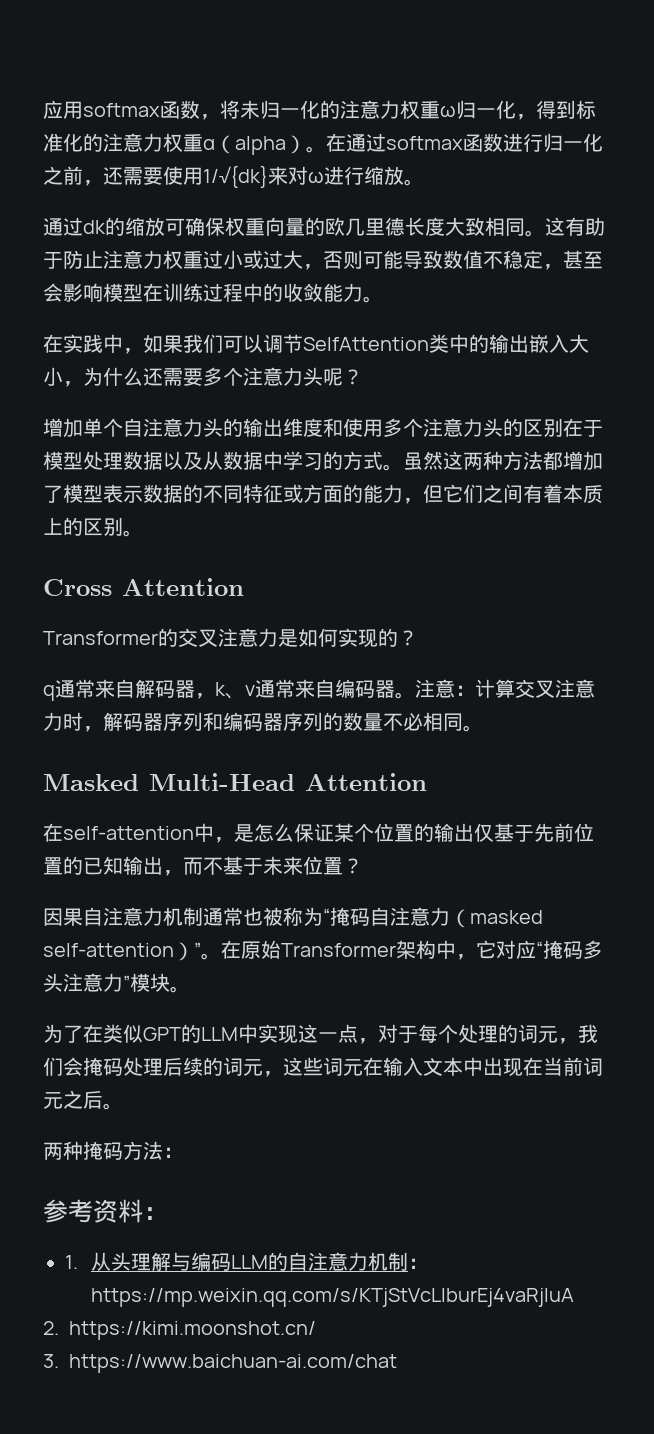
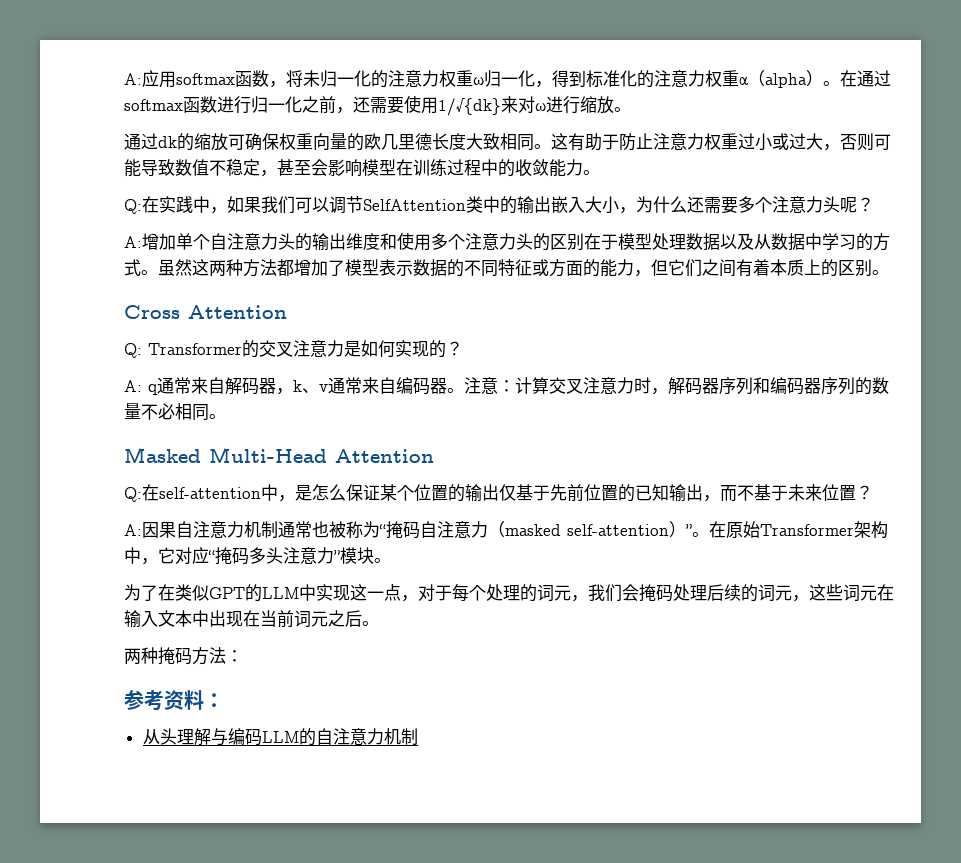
- 应用softmax函数，将未归一化的注意力权重ω归一化，得到标准化的注意力权重α（alpha）。
+ A:应用softmax函数，将未归一化的注意力权重ω归一化，得到标准化的注意力权重α（alpha）。
- 在实践中，如果我们可以调节SelfAttention类中的输出嵌入大小，为什么还需要多个注意力头呢？
+ Q:在实践中，如果我们可以调节SelfAttention类中的输出嵌入大小，为什么还需要多个注意力头呢？
- 增加单个自注意力头的输出维度和使用多个注意力头的区别在于模型处理数据以及从数据中学习的方式。
+ A:增加单个自注意力头的输出维度和使用多个注意力头的区别在于模型处理数据以及从数据中学习的方式。
- Transformer的交叉注意力是如何实现的？
+ Q: Transformer的交叉注意力是如何实现的？
- q通常来自解码器，k、v通常来自编码器。
+ A: q通常来自解码器，k、v通常来自编码器。
- 在self-attention中，是怎么保证某个位置的输出仅基于先前位置的已知输出，而不基于未来位置？
+ Q:在self-attention中，是怎么保证某个位置的输出仅基于先前位置的已知输出，而不基于未来位置？
- 因果自注意力机制通常也被称为“掩码自注意力（masked self-attention）”。
+ A:因果自注意力机制通常也被称为“掩码自注意力（masked self-attention）”。
- 1.从头理解与编码LLM的自注意力机制：https://mp.weixin.qq.com/s/KTjStVcLIburEj4vaRjIuA
- 2. https://kimi.moonshot.cn/
- 3. https://www.baichuan-ai.com/chat
+ 从头理解与编码LLM的自注意力机制

